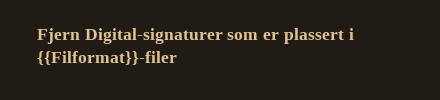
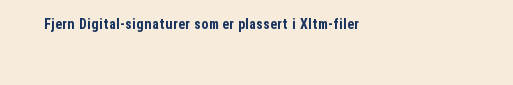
- Fjern Digital-signaturer som er plassert i {{Filformat}}-filer
+ Fjern Digital-signaturer som er plassert i Xltm-filer

